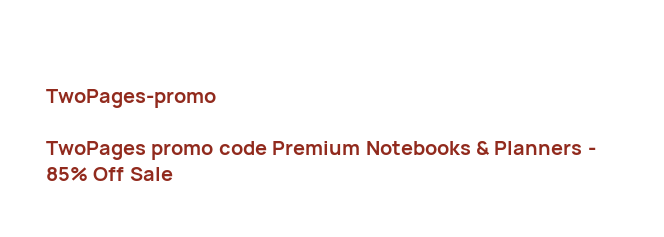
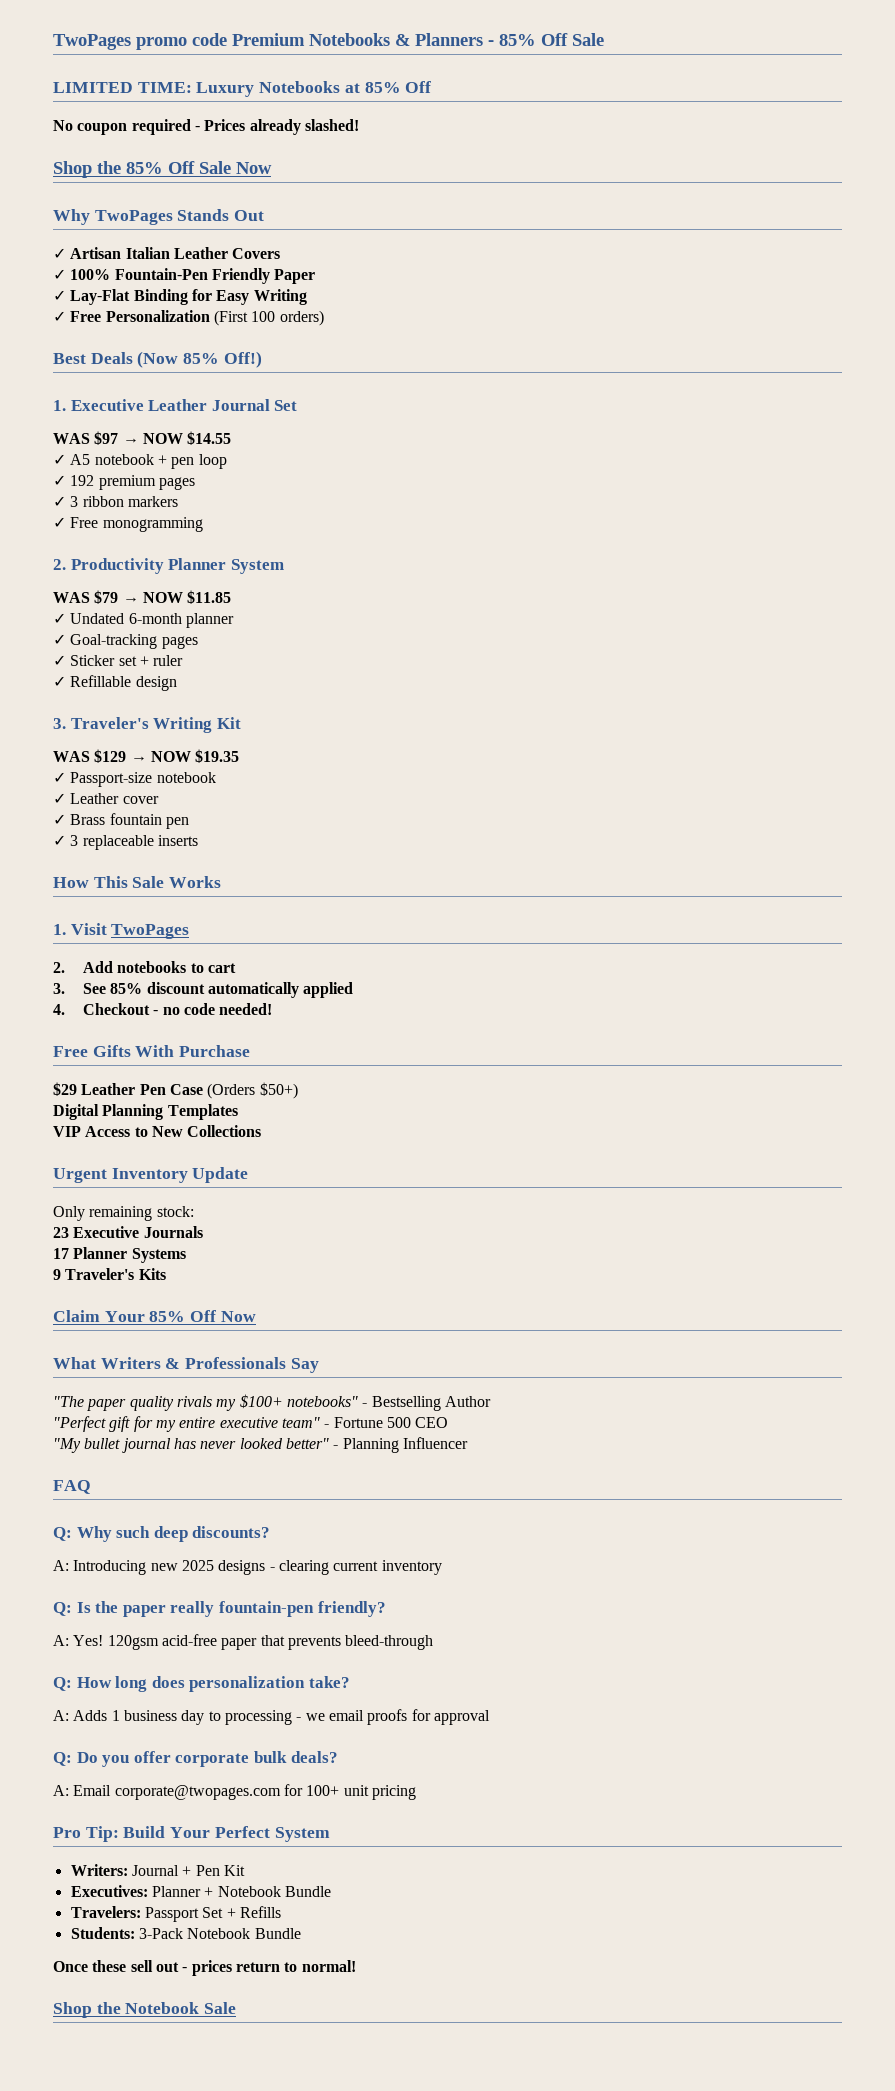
- TwoPages-promo
+ LIMITED TIME: Luxury Notebooks at 85% Off
+ No coupon required - Prices already slashed!
+ Shop the 85% Off Sale Now
+ Why TwoPages Stands Out
+ ✓ Artisan Italian Leather Covers
+ ✓ 100% Fountain-Pen Friendly Paper
+ ✓ Lay-Flat Binding for Easy Writing
+ ✓ Free Personalization (First 100 orders)
+ Best Deals (Now 85% Off!)
+ 1. Executive Leather Journal Set
+ WAS $97 → NOW $14.55
+ ✓ A5 notebook + pen loop
+ ✓ 192 premium pages
+ ✓ 3 ribbon markers
+ ✓ Free monogramming
+ 2. Productivity Planner System
+ WAS $79 → NOW $11.85
+ ✓ Undated 6-month planner
+ ✓ Goal-tracking pages
+ ✓ Sticker set + ruler
+ ✓ Refillable design
+ 3. Traveler's Writing Kit
+ WAS $129 → NOW $19.35
+ ✓ Passport-size notebook
+ ✓ Leather cover
+ ✓ Brass fountain pen
+ ✓ 3 replaceable inserts
+ How This Sale Works
+ 1. Visit TwoPages
+ 2. Add notebooks to cart
+ 3. See 85% discount automatically applied
+ 4. Checkout - no code needed!
+ Free Gifts With Purchase
+ $29 Leather Pen Case (Orders $50+)
+ Digital Planning Templates
+ VIP Access to New Collections
+ Urgent Inventory Update
+ Only remaining stock:
+ 23 Executive Journals
+ 17 Planner Systems
+ 9 Traveler's Kits
+ Claim Your 85% Off Now
+ What Writers & Professionals Say
+ "The paper quality rivals my $100+ notebooks" - Bestselling Author
+ "Perfect gift for my entire executive team" - Fortune 500 CEO
+ "My bullet journal has never looked better" - Planning Influencer
+ FAQ
+ Q: Why such deep discounts?
+ A: Introducing new 2025 designs - clearing current inventory
+ Q: Is the paper really fountain-pen friendly?
+ A: Yes! 120gsm acid-free paper that prevents bleed-through
+ Q: How long does personalization take?
+ A: Adds 1 business day to processing - we email proofs for approval
+ Q: Do you offer corporate bulk deals?
+ A: Email corporate@twopages.com for 100+ unit pricing
+ Pro Tip: Build Your Perfect System
+ Writers: Journal + Pen Kit
+ Executives: Planner + Notebook Bundle
+ Travelers: Passport Set + Refills
+ Students: 3-Pack Notebook Bundle
+ Once these sell out - prices return to normal!
+ Shop the Notebook Sale

